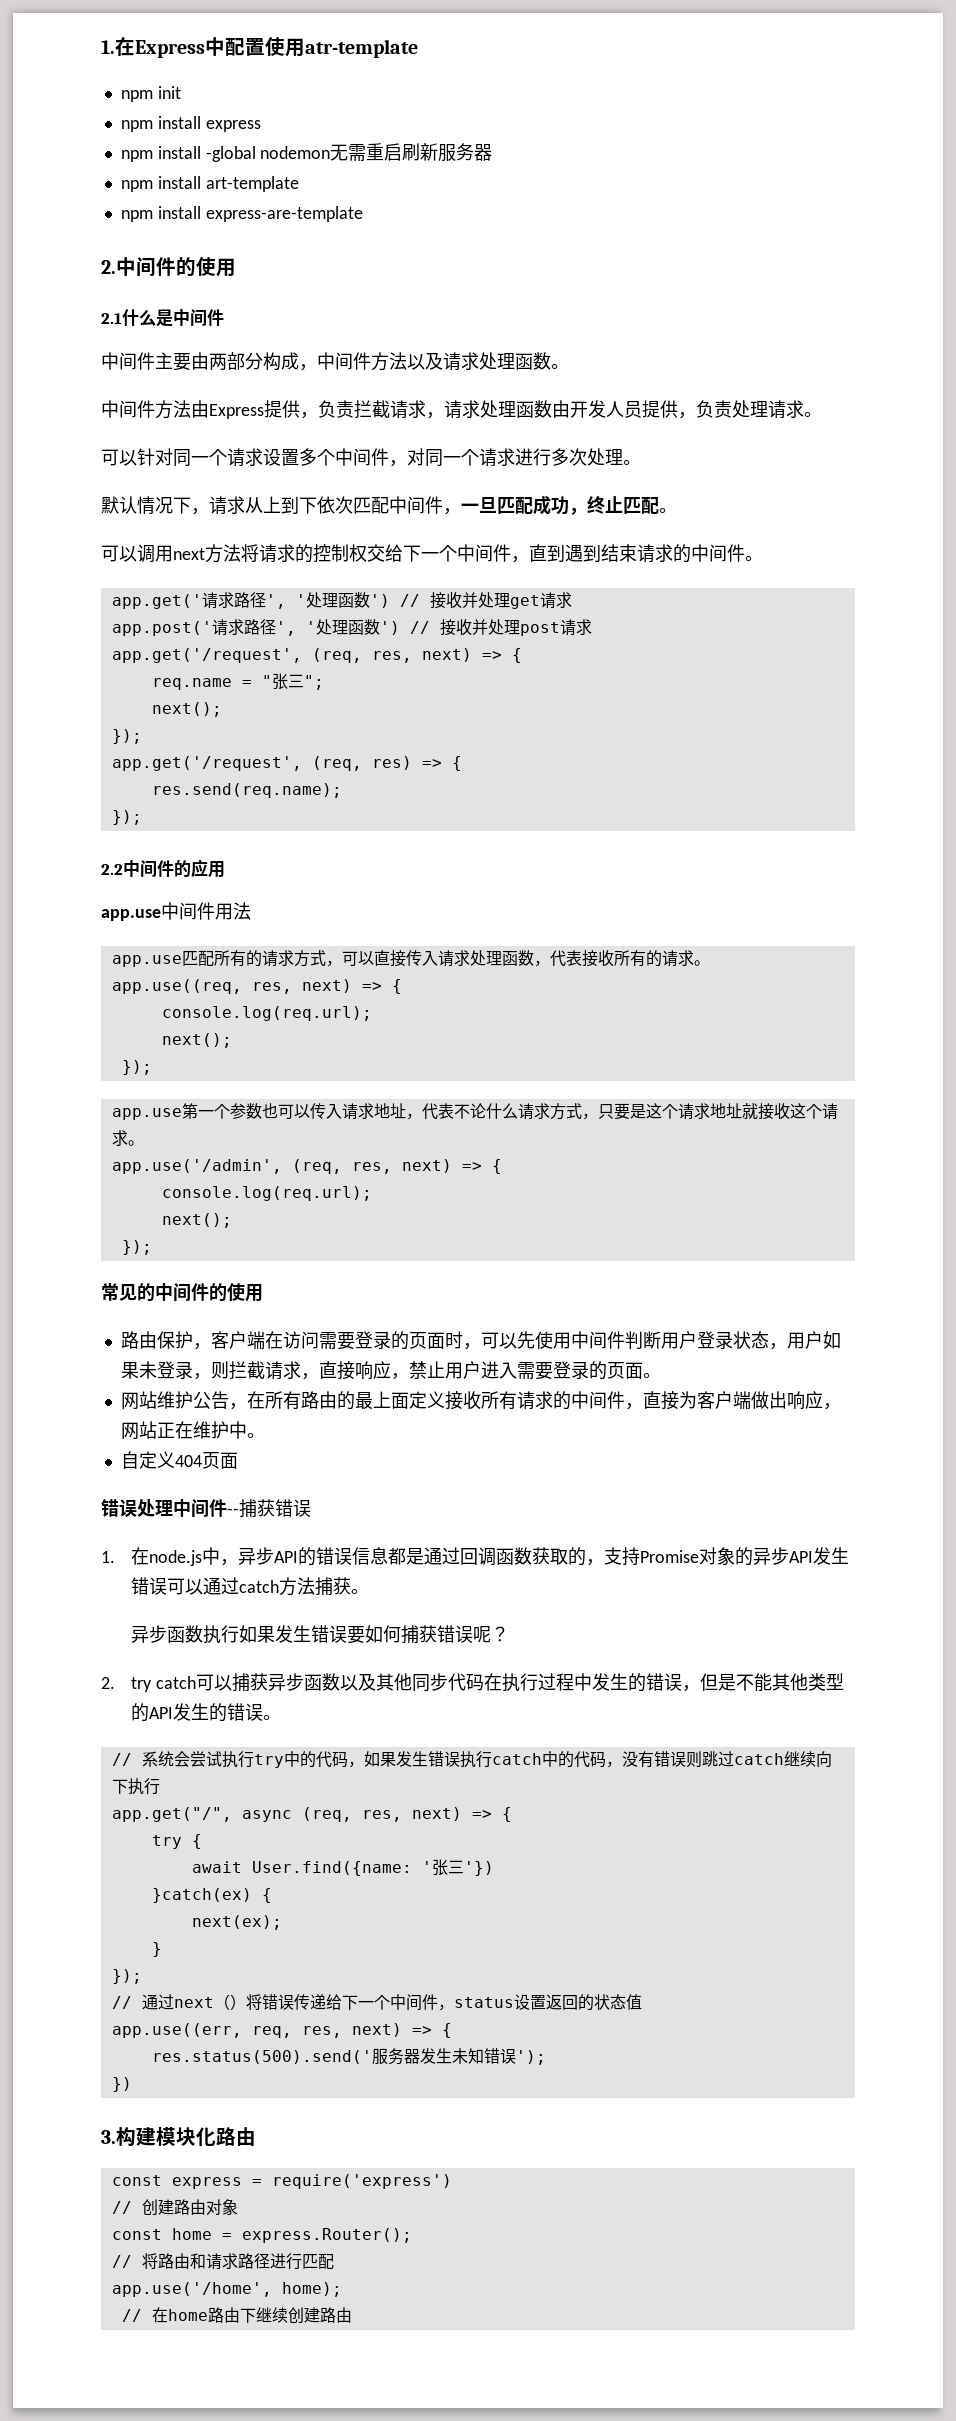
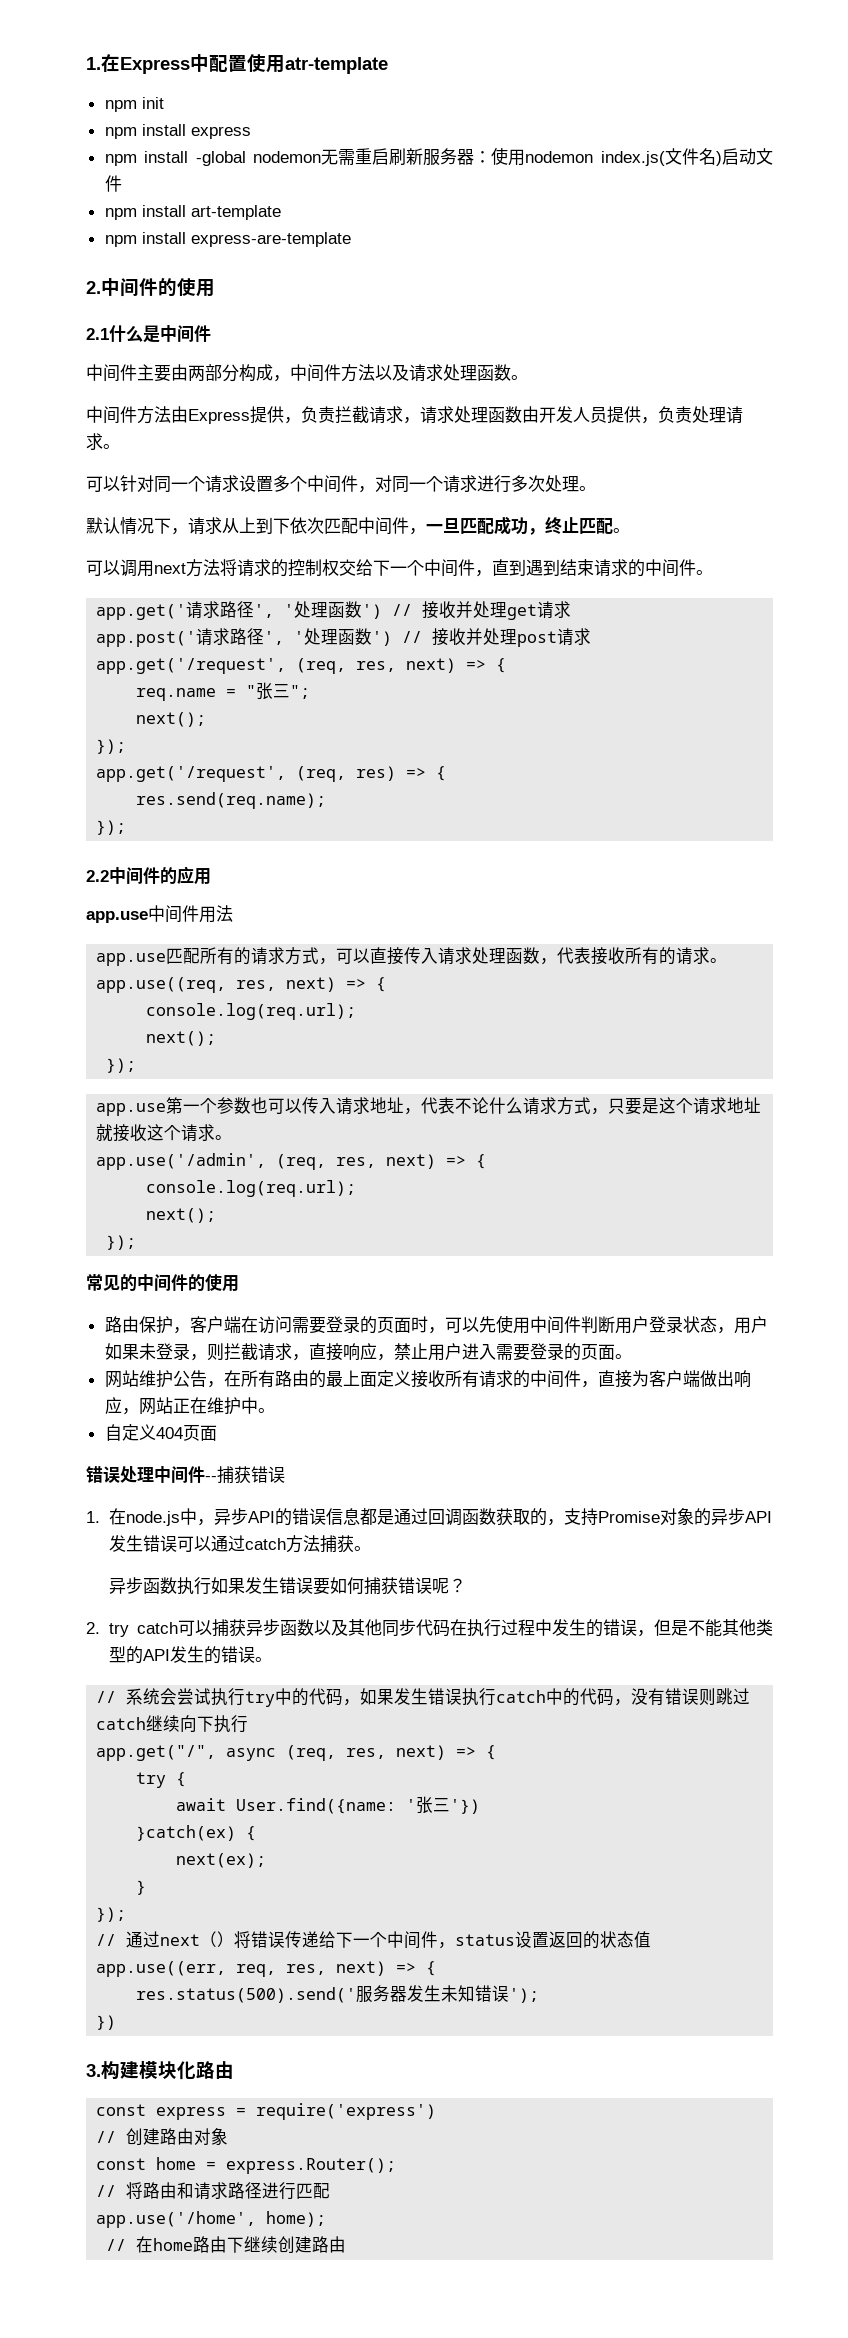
- npm install -global nodemon无需重启刷新服务器
+ npm install -global nodemon无需重启刷新服务器：使用nodemon index.js(文件名)启动文件

